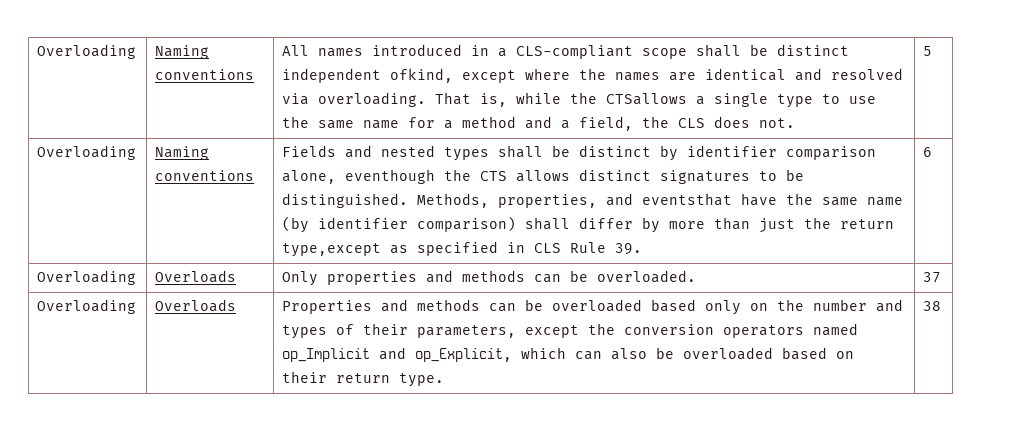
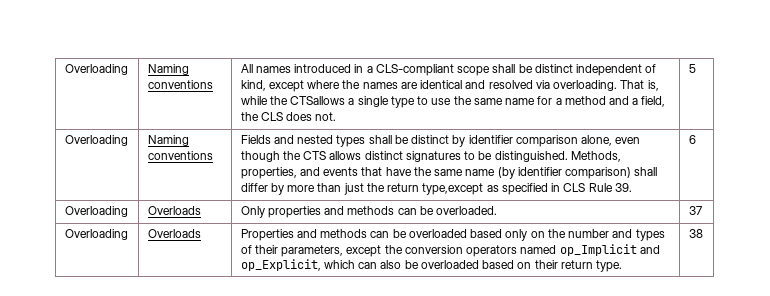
- All names introduced in a CLS-compliant scope shall be distinct independent ofkind, except where the names are identical and resolved via overloading.
+ All names introduced in a CLS-compliant scope shall be distinct independent of kind, except where the names are identical and resolved via overloading.
- Fields and nested types shall be distinct by identifier comparison alone, eventhough the CTS allows distinct signatures to be distinguished.
+ Fields and nested types shall be distinct by identifier comparison alone, even though the CTS allows distinct signatures to be distinguished.
- Methods, properties, and eventsthat have the same name (by identifier comparison) shall differ by more than just the return type,except as specified in CLS Rule 39.
+ Methods, properties, and events that have the same name (by identifier comparison) shall differ by more than just the return type,except as specified in CLS Rule 39.

